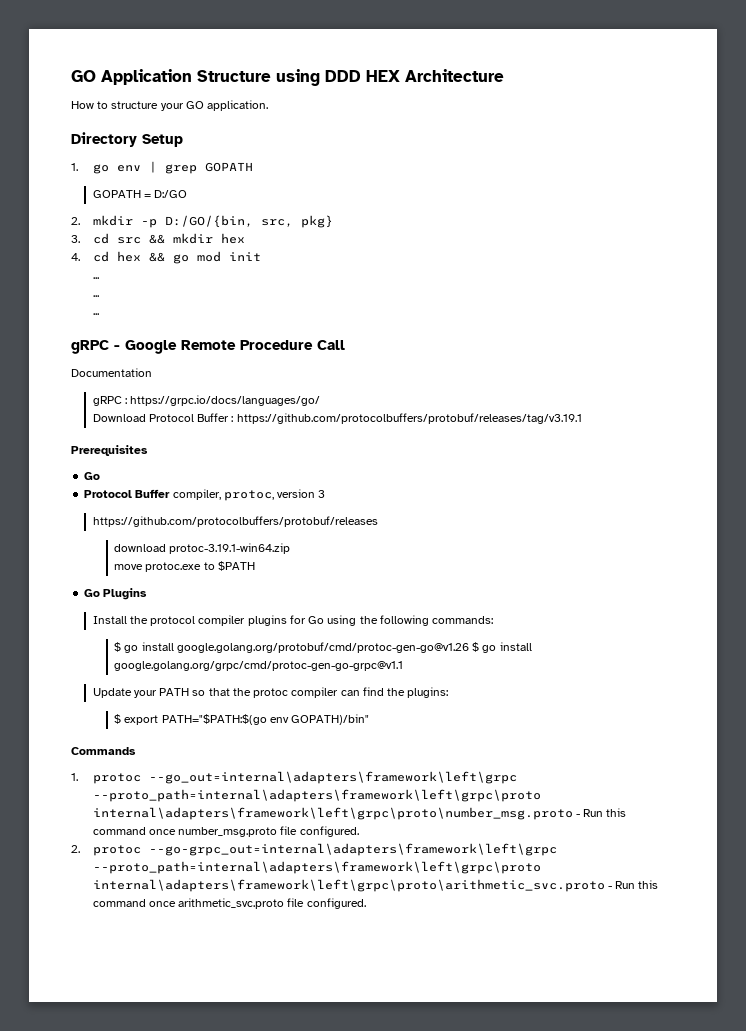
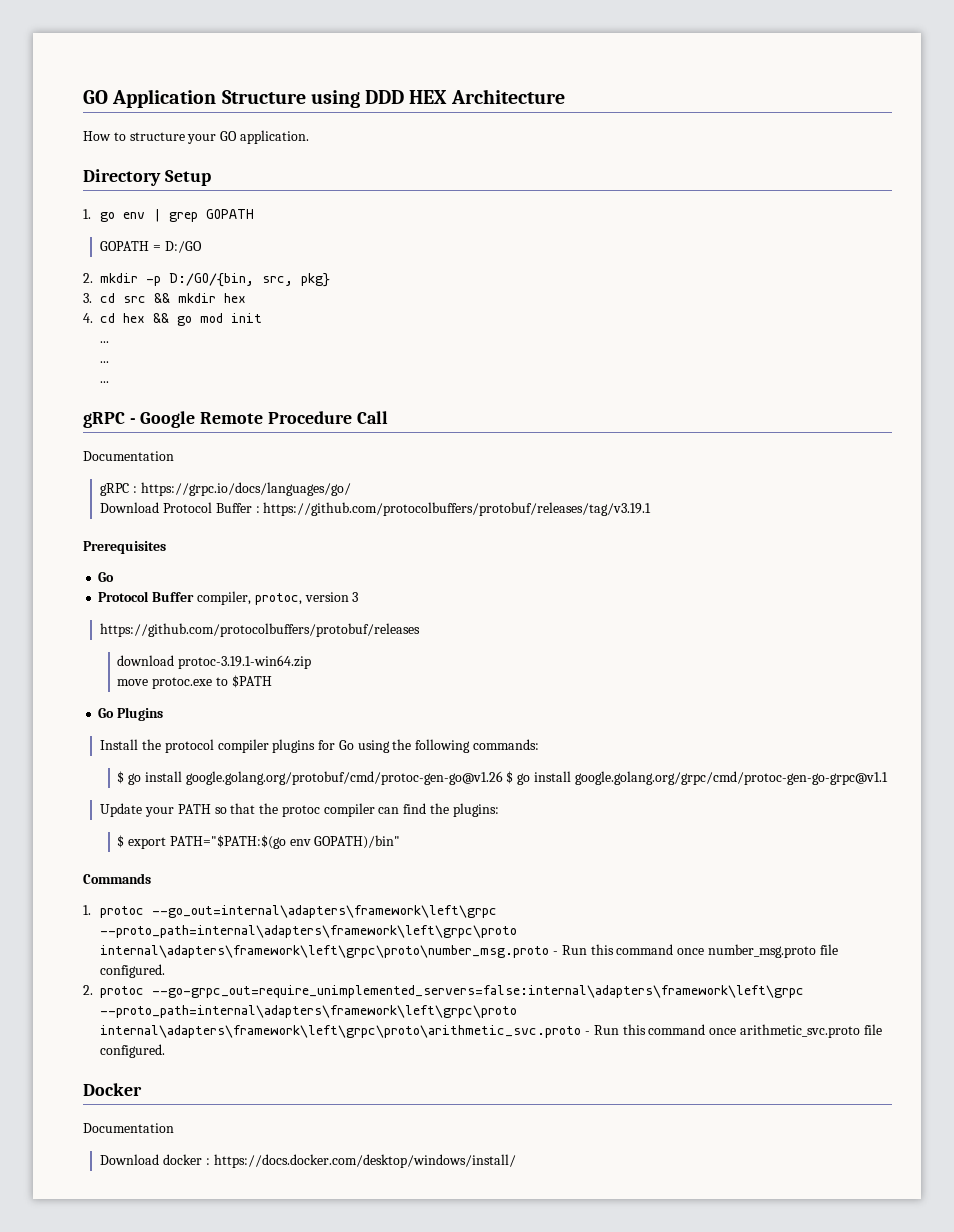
- 2. protoc --go-grpc_out=internal\adapters\framework\left\grpc --proto_path=internal\adapters\framework\left\grpc\proto internal\adapters\framework\left\grpc\proto\arithmetic_svc.proto - Run this command once arithmetic_svc.proto file configured.
+ 2. protoc --go-grpc_out=require_unimplemented_servers=false:internal\adapters\framework\left\grpc --proto_path=internal\adapters\framework\left\grpc\proto internal\adapters\framework\left\grpc\proto\arithmetic_svc.proto - Run this command once arithmetic_svc.proto file configured.
+ Docker
+ Documentation
+ Download docker : https://docs.docker.com/desktop/windows/install/

